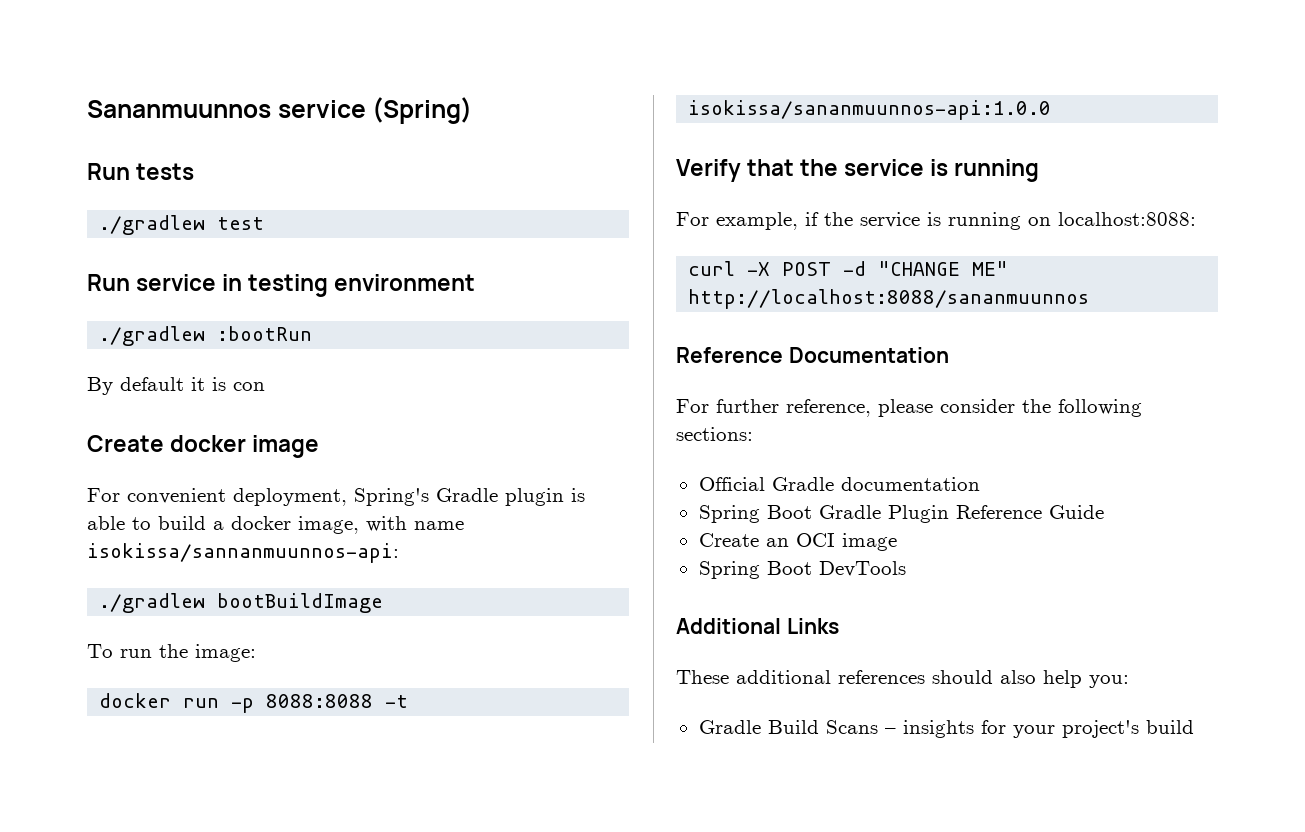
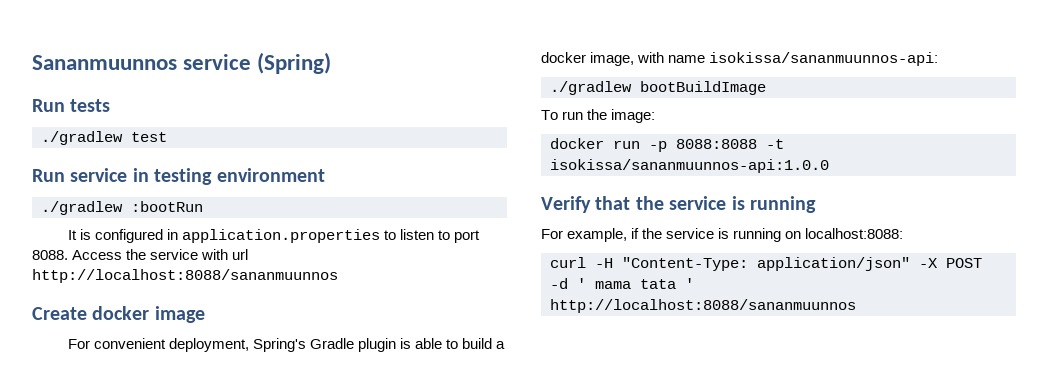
- By default it is con
+ It is configured in application.properties to listen to port 8088. Access the service with url http://localhost:8088/sananmuunnos
- For convenient deployment, Spring's Gradle plugin is able to build a docker image, with name isokissa/sannanmuunnos-api:
+ For convenient deployment, Spring's Gradle plugin is able to build a docker image, with name isokissa/sananmuunnos-api:
- curl -X POST -d "CHANGE ME" http://localhost:8088/sananmuunnos
- Reference Documentation
- For further reference, please consider the following sections:
- Official Gradle documentation
- Spring Boot Gradle Plugin Reference Guide
- Create an OCI image
- Spring Boot DevTools
- Additional Links
- These additional references should also help you:
- Gradle Build Scans – insights for your project's build
+ curl -H "Content-Type: application/json" -X POST -d ' mama tata ' http://localhost:8088/sananmuunnos

